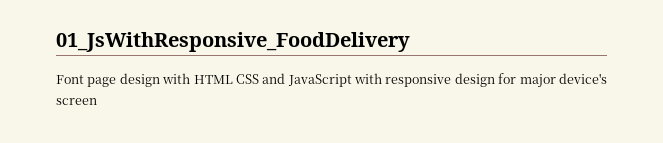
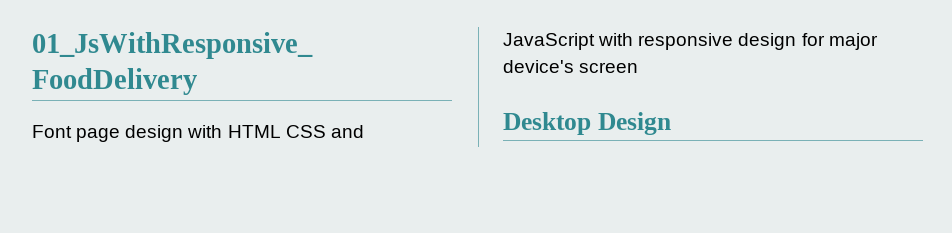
+ Desktop Design

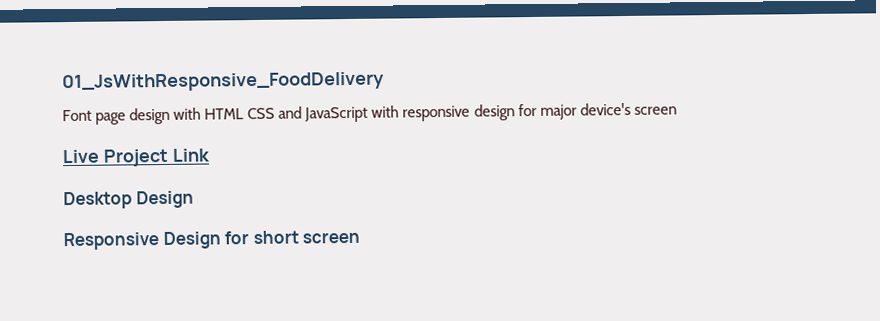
+ Live Project Link
+ Responsive Design for short screen

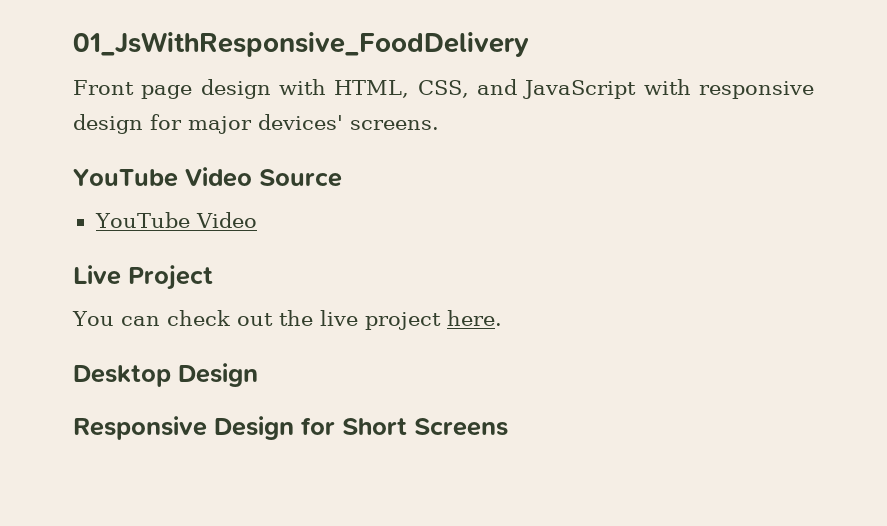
- Font page design with HTML CSS and JavaScript with responsive design for major device's screen
- Live Project Link
+ Front page design with HTML, CSS, and JavaScript with responsive design for major devices' screens.
+ YouTube Video Source
+ YouTube Video
+ Live Project
+ You can check out the live project here.
- Responsive Design for short screen
+ Responsive Design for Short Screens

